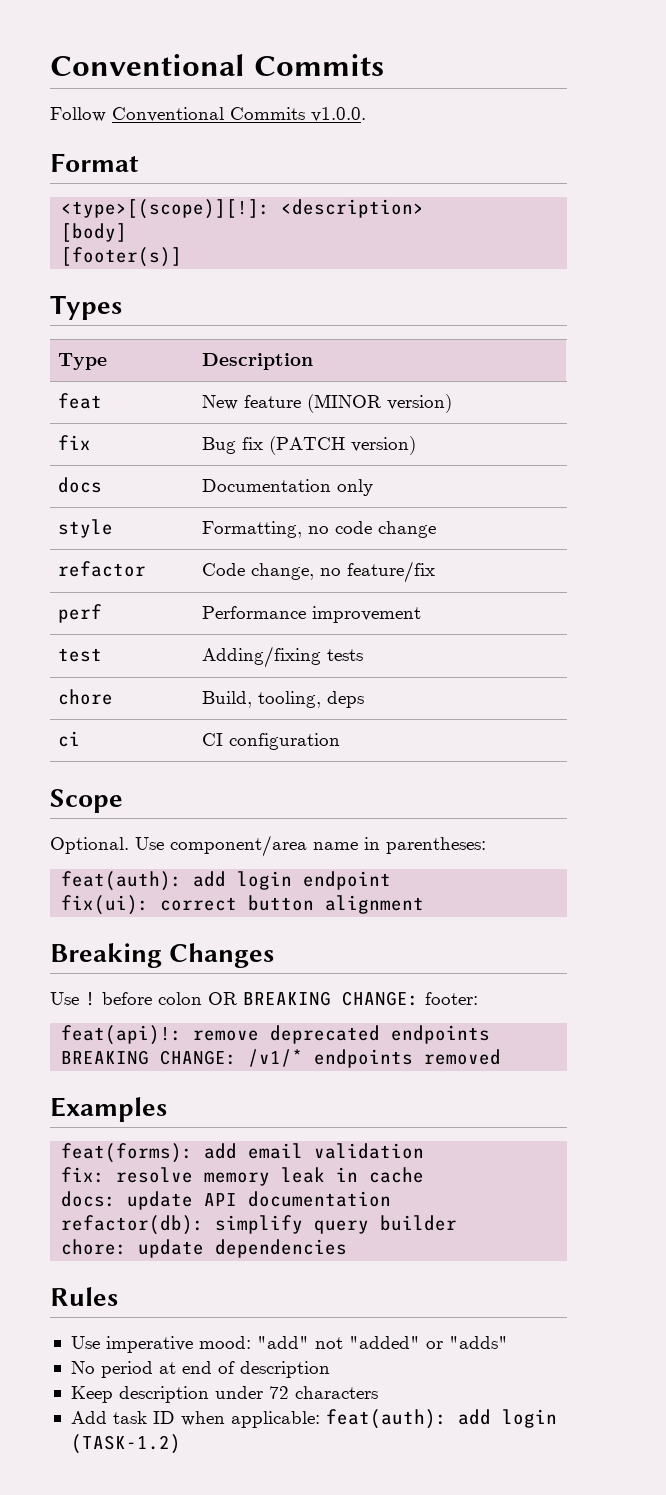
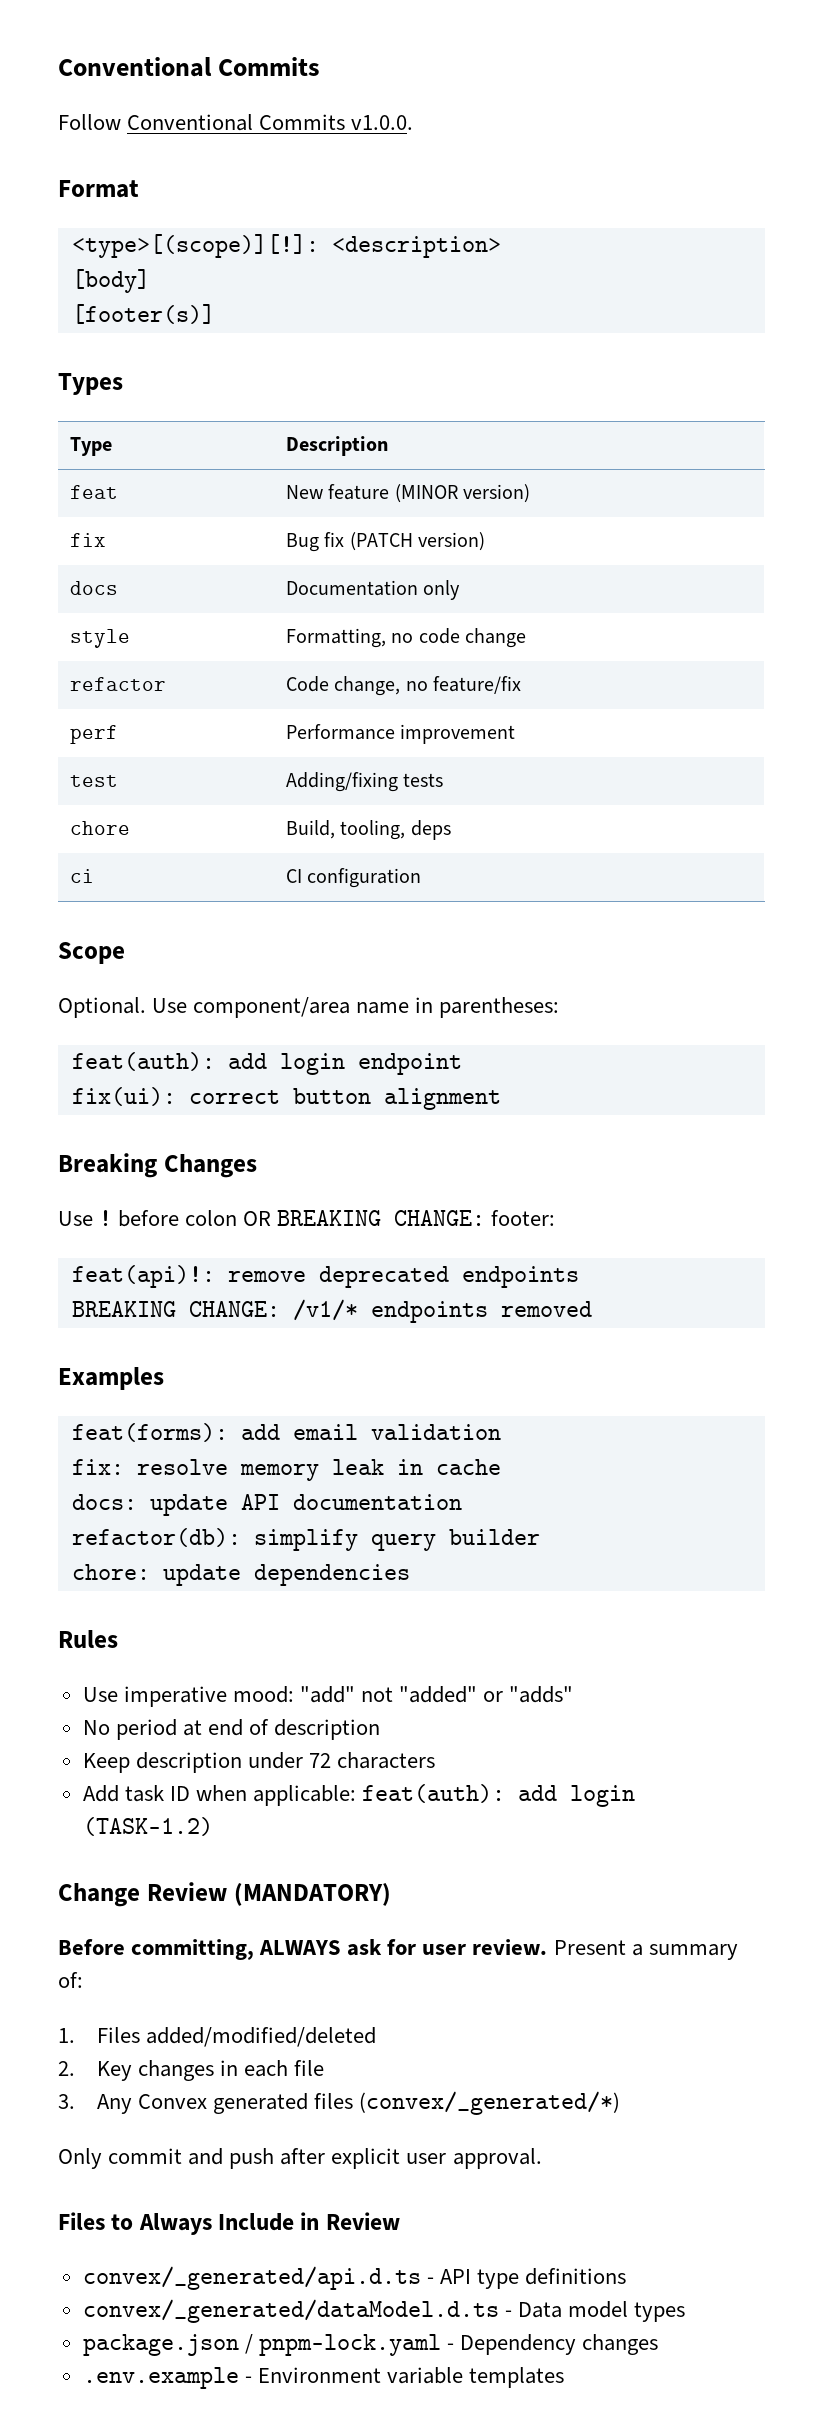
+ Change Review (MANDATORY)
+ Before committing, ALWAYS ask for user review. Present a summary of:
+ 1. Files added/modified/deleted
+ 2. Key changes in each file
+ 3. Any Convex generated files (convex/_generated/*)
+ Only commit and push after explicit user approval.
+ Files to Always Include in Review
+ convex/_generated/api.d.ts - API type definitions
+ convex/_generated/dataModel.d.ts - Data model types
+ package.json / pnpm-lock.yaml - Dependency changes
+ .env.example - Environment variable templates

